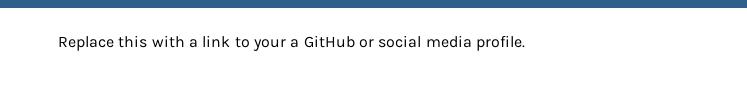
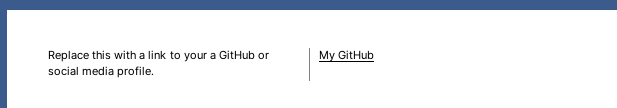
+ My GitHub

